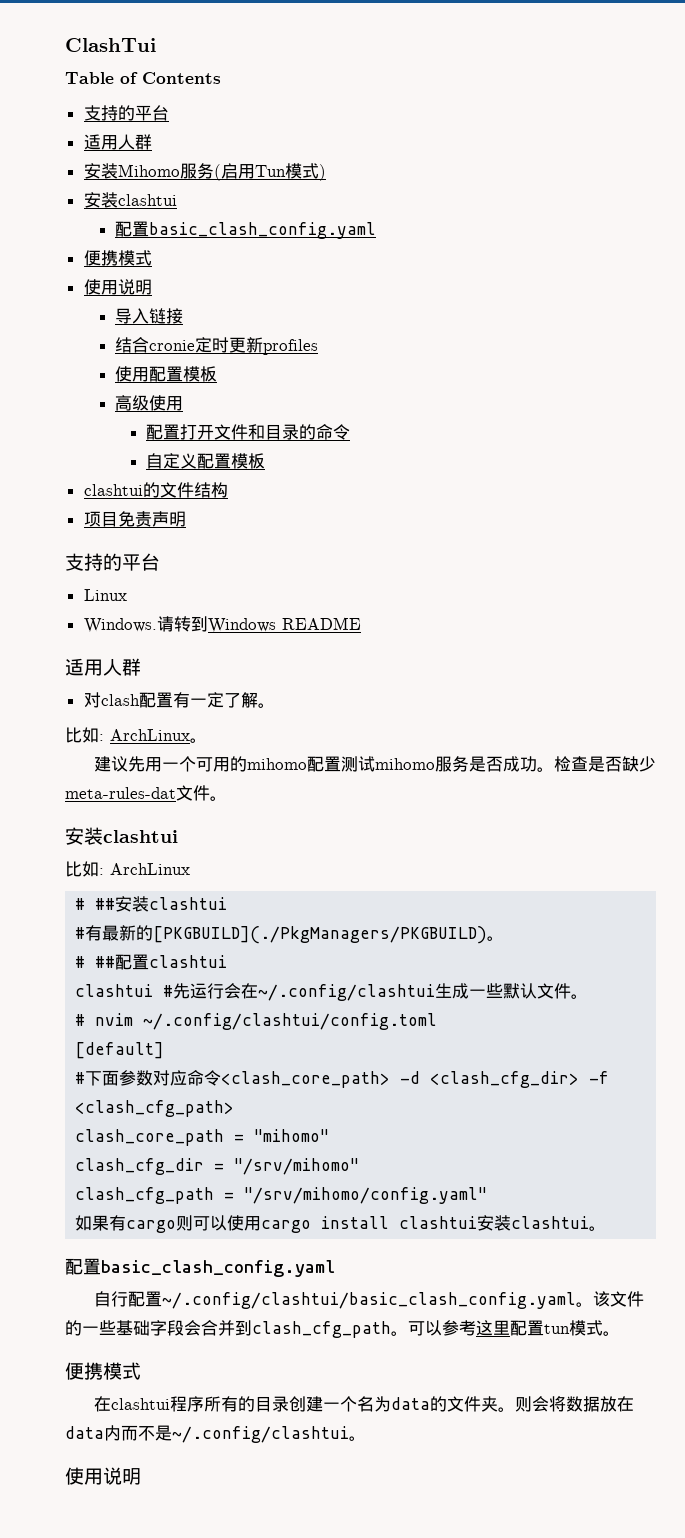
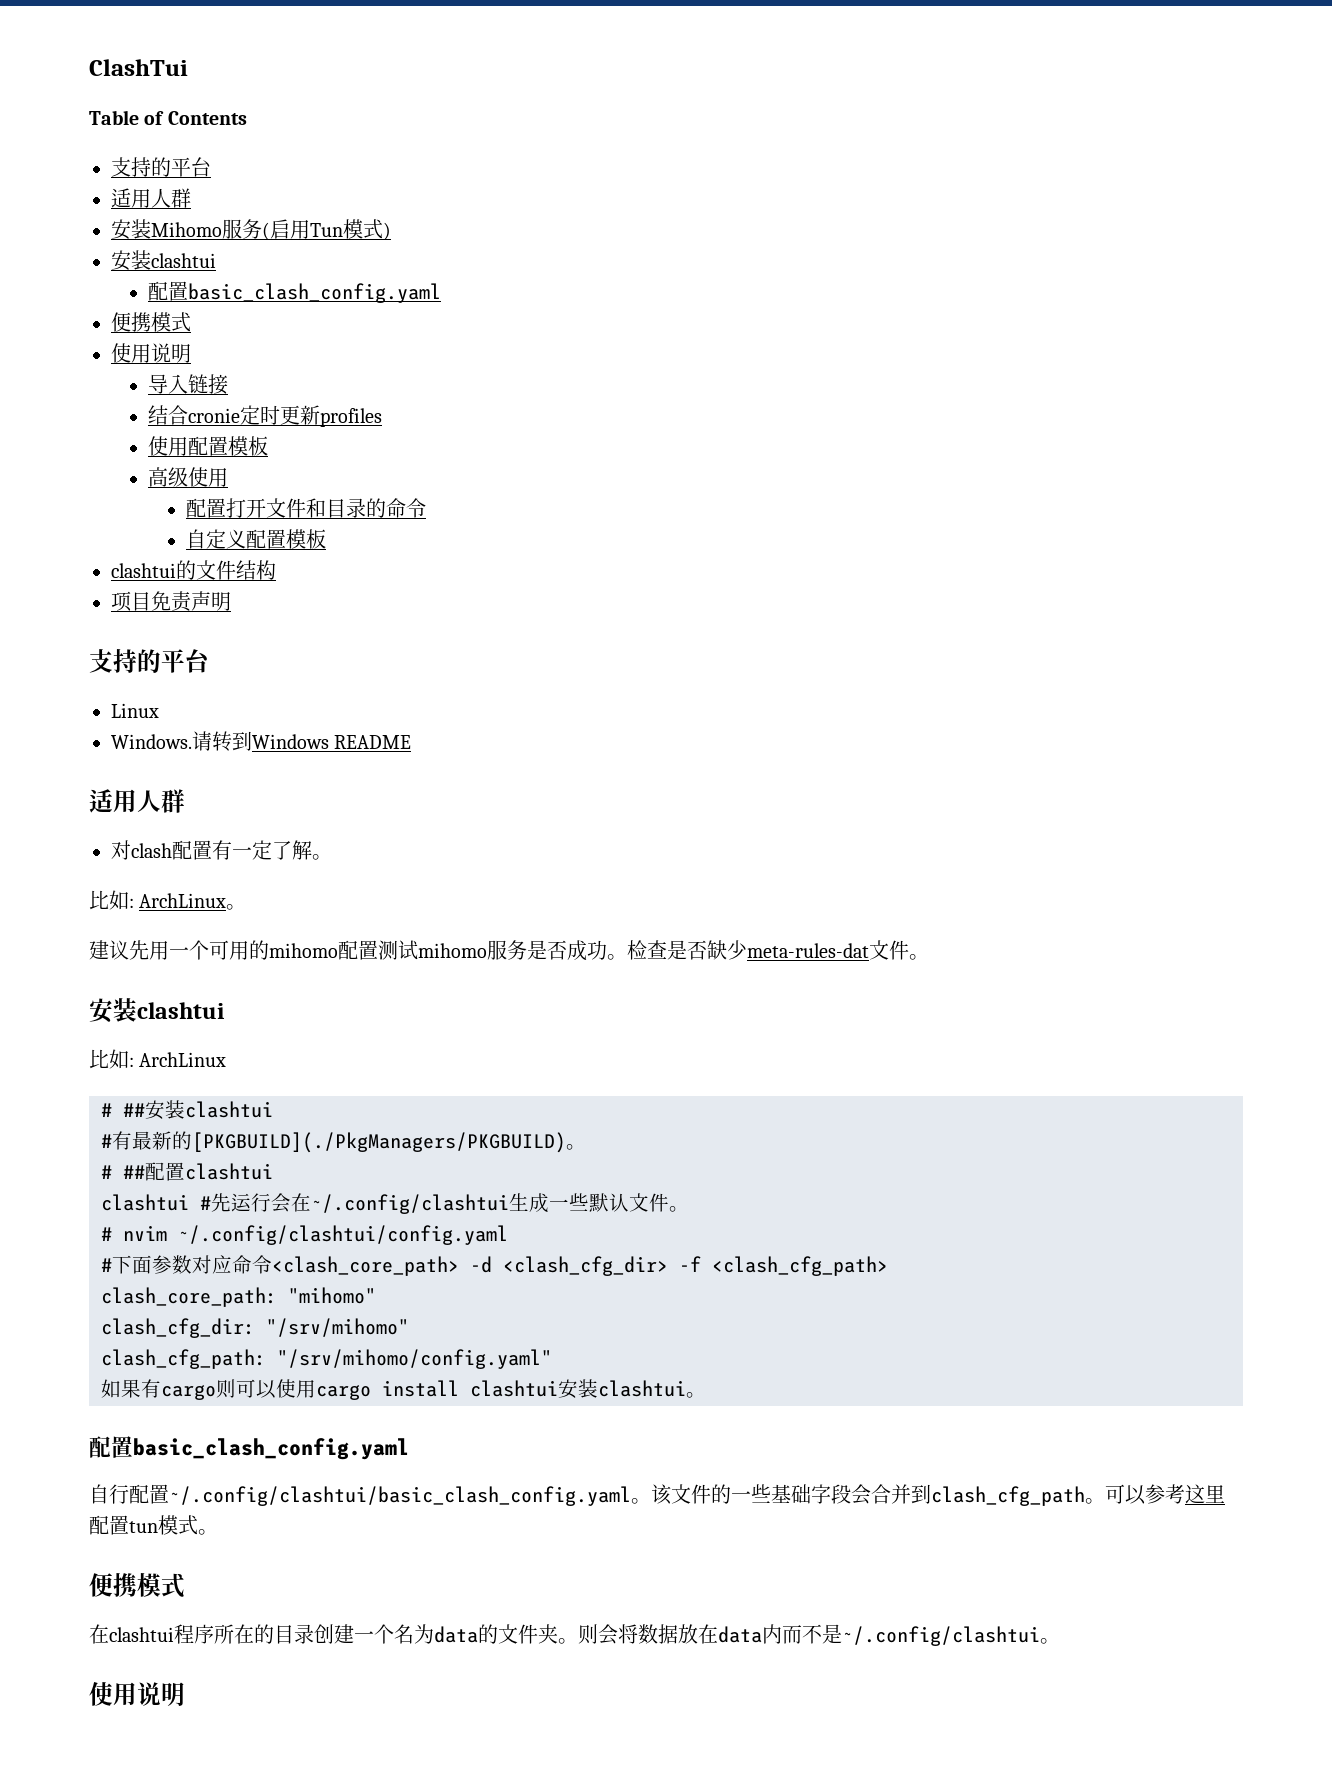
- # nvim ~/.config/clashtui/config.toml
- [default]
+ # nvim ~/.config/clashtui/config.yaml
- clash_core_path = "mihomo"
+ clash_core_path: "mihomo"
- clash_cfg_dir = "/srv/mihomo"
+ clash_cfg_dir: "/srv/mihomo"
- clash_cfg_path = "/srv/mihomo/config.yaml"
+ clash_cfg_path: "/srv/mihomo/config.yaml"
- 在clashtui程序所有的目录创建一个名为data的文件夹。
+ 在clashtui程序所在的目录创建一个名为data的文件夹。

